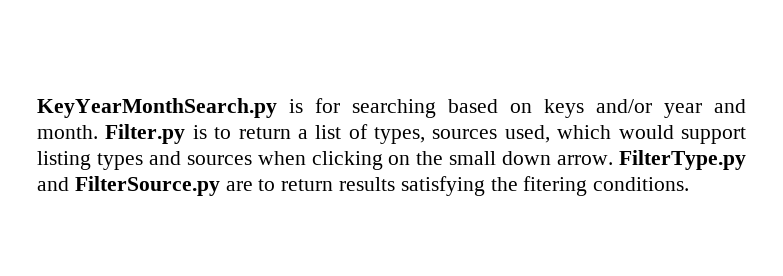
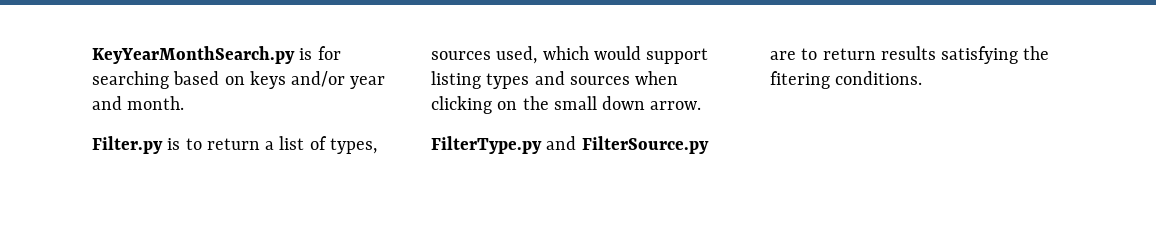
- KeyYearMonthSearch.py is for searching based on keys and/or year and month. Filter.py is to return a list of types, sources used, which would support listing types and sources when clicking on the small down arrow. FilterType.py and FilterSource.py are to return results satisfying the fitering conditions.
+ KeyYearMonthSearch.py is for searching based on keys and/or year and month.
+ Filter.py is to return a list of types, sources used, which would support listing types and sources when clicking on the small down arrow.
+ FilterType.py and FilterSource.py are to return results satisfying the fitering conditions.

